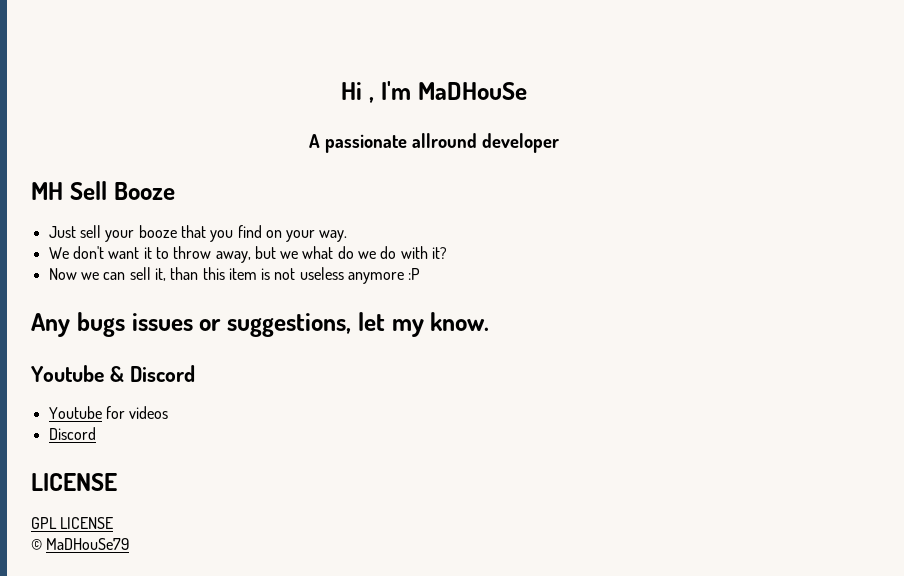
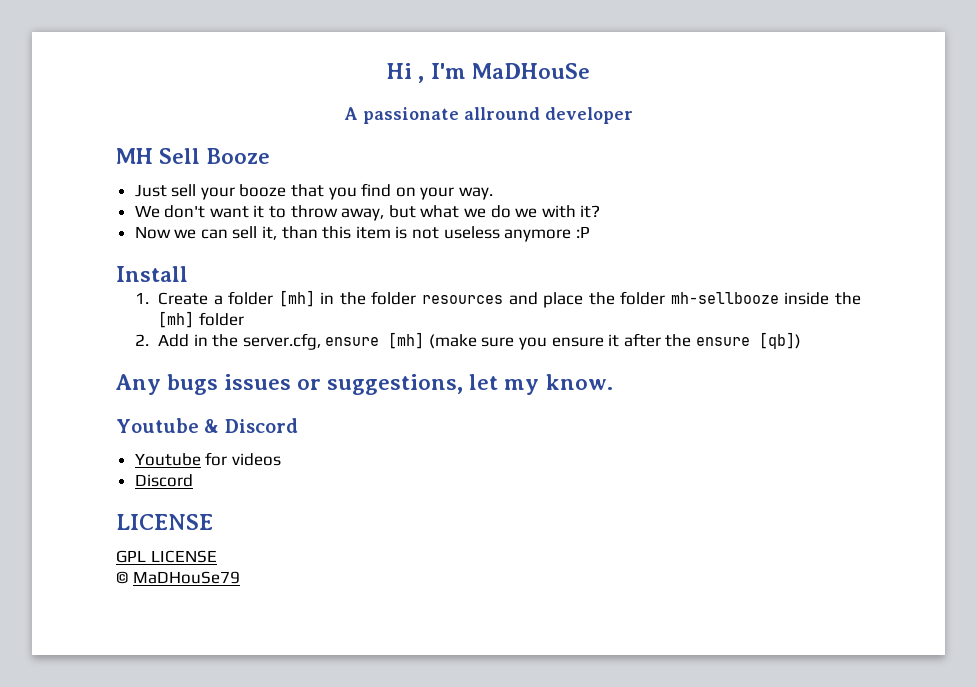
- We don't want it to throw away, but we what do we do with it?
+ We don't want it to throw away, but what we do we with it?
+ Install
+ 1. Create a folder [mh] in the folder resources and place the folder mh-sellbooze inside the [mh] folder
+ 2. Add in the server.cfg, ensure [mh] (make sure you ensure it after the ensure [qb])

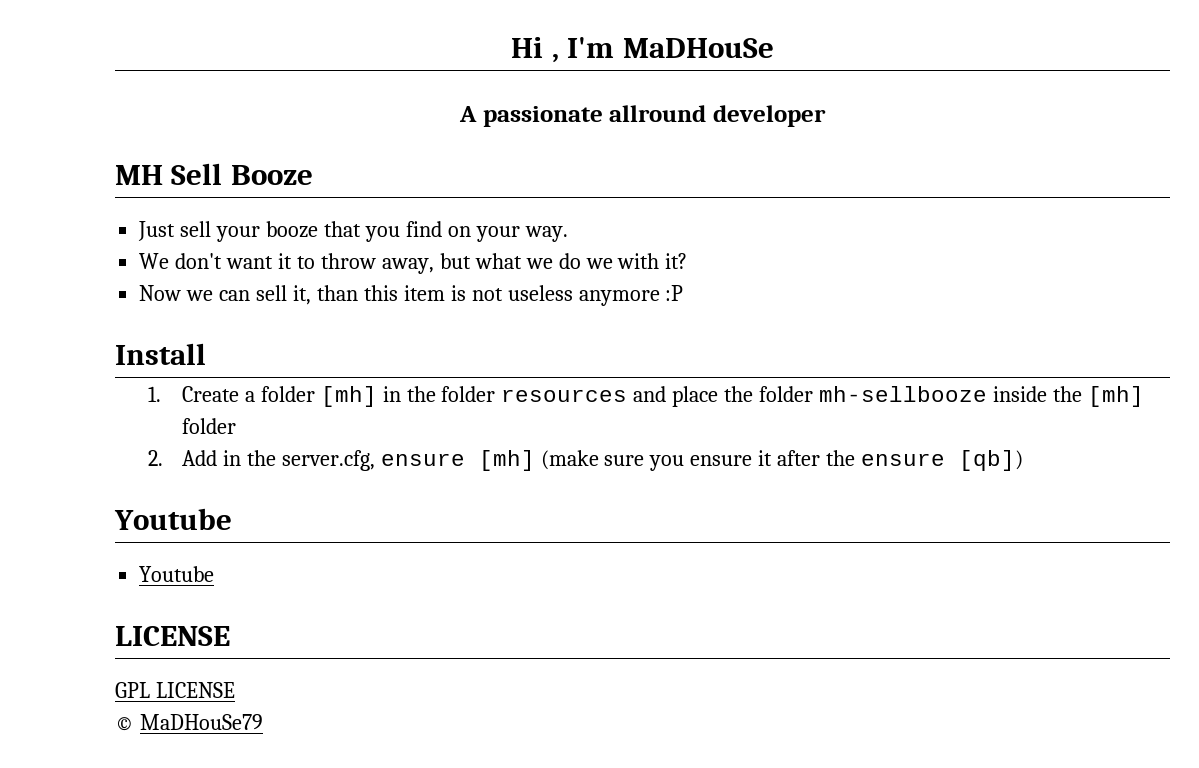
  2. Add in the server.cfg, ensure [mh] (make sure you ensure it after the ensure [qb])
- Any bugs issues or suggestions, let my know.
- Youtube & Discord
- Youtube for videos
- Discord
+ Youtube
+ Youtube

